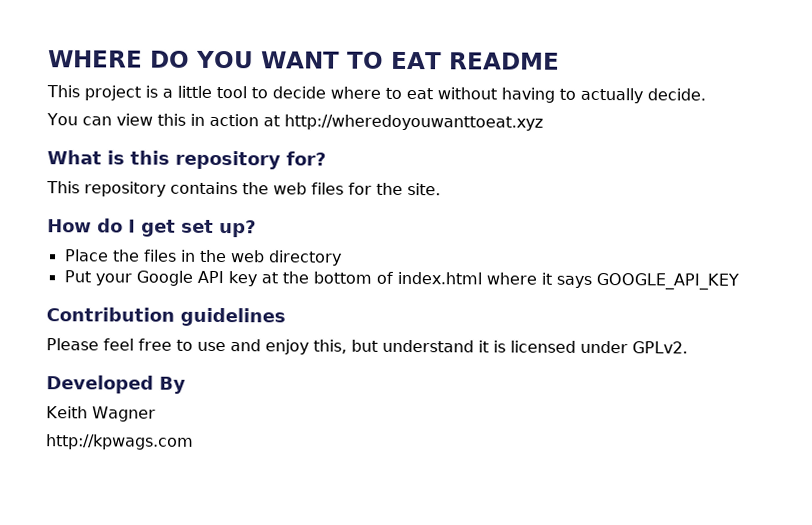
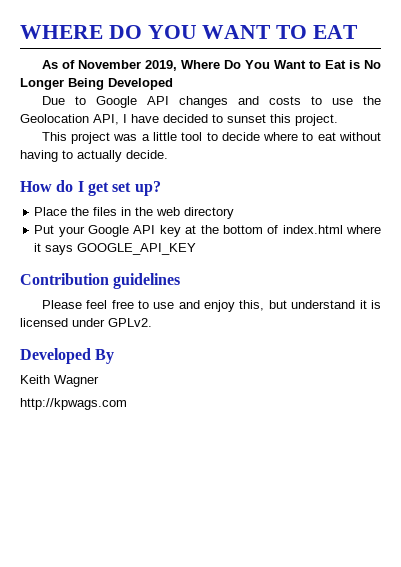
- WHERE DO YOU WANT TO EAT README
+ WHERE DO YOU WANT TO EAT
+ As of November 2019, Where Do You Want to Eat is No Longer Being Developed
+ Due to Google API changes and costs to use the Geolocation API, I have decided to sunset this project.
- This project is a little tool to decide where to eat without having to actually decide.
+ This project was a little tool to decide where to eat without having to actually decide.
- You can view this in action at http://wheredoyouwanttoeat.xyz
- What is this repository for?
- This repository contains the web files for the site.

